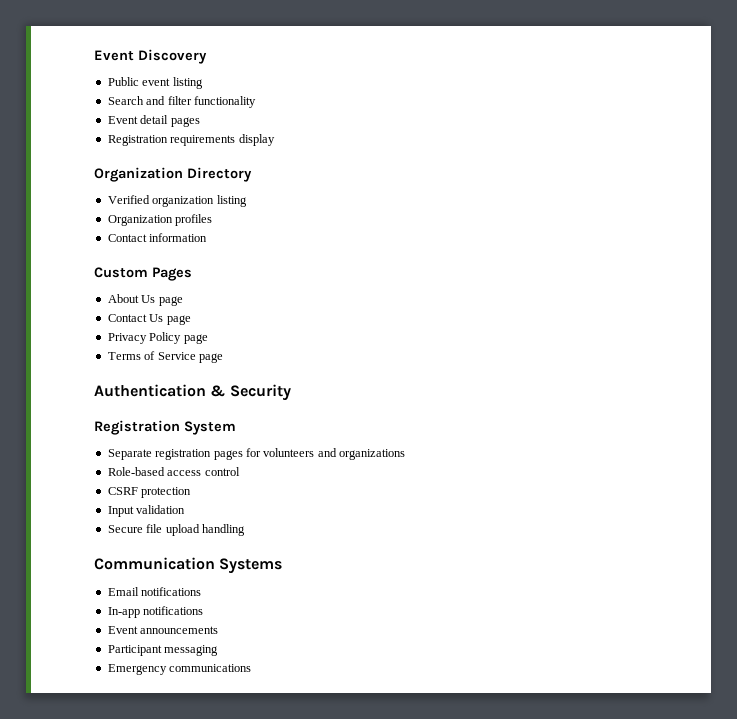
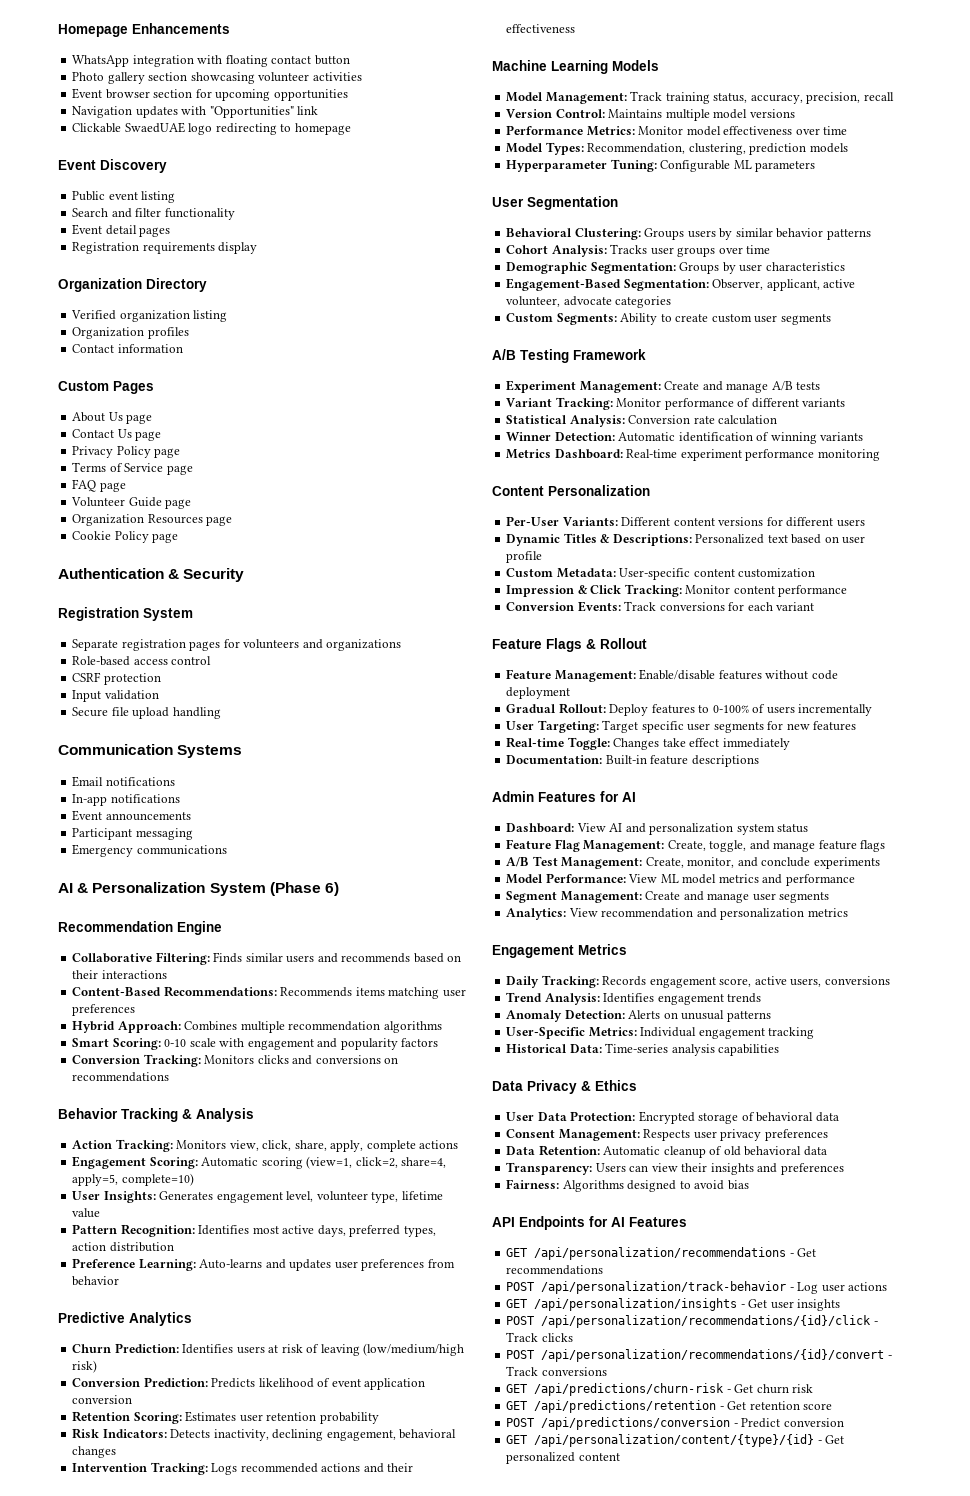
+ Homepage Enhancements
+ WhatsApp integration with floating contact button
+ Photo gallery section showcasing volunteer activities
+ Event browser section for upcoming opportunities
+ Navigation updates with "Opportunities" link
+ Clickable SwaedUAE logo redirecting to homepage
+ FAQ page
+ Volunteer Guide page
+ Organization Resources page
+ Cookie Policy page
+ AI & Personalization System (Phase 6)
+ Recommendation Engine
+ Collaborative Filtering: Finds similar users and recommends based on their interactions
+ Content-Based Recommendations: Recommends items matching user preferences
+ Hybrid Approach: Combines multiple recommendation algorithms
+ Smart Scoring: 0-10 scale with engagement and popularity factors
+ Conversion Tracking: Monitors clicks and conversions on recommendations
+ Behavior Tracking & Analysis
+ Action Tracking: Monitors view, click, share, apply, complete actions
+ Engagement Scoring: Automatic scoring (view=1, click=2, share=4, apply=5, complete=10)
+ User Insights: Generates engagement level, volunteer type, lifetime value
+ Pattern Recognition: Identifies most active days, preferred types, action distribution
+ Preference Learning: Auto-learns and updates user preferences from behavior
+ Predictive Analytics
+ Churn Prediction: Identifies users at risk of leaving (low/medium/high risk)
+ Conversion Prediction: Predicts likelihood of event application conversion
+ Retention Scoring: Estimates user retention probability
+ Risk Indicators: Detects inactivity, declining engagement, behavioral changes
+ Intervention Tracking: Logs recommended actions and their effectiveness
+ Machine Learning Models
+ Model Management: Track training status, accuracy, precision, recall
+ Version Control: Maintains multiple model versions
+ Performance Metrics: Monitor model effectiveness over time
+ Model Types: Recommendation, clustering, prediction models
+ Hyperparameter Tuning: Configurable ML parameters
+ User Segmentation
+ Behavioral Clustering: Groups users by similar behavior patterns
+ Cohort Analysis: Tracks user groups over time
+ Demographic Segmentation: Groups by user characteristics
+ Engagement-Based Segmentation: Observer, applicant, active volunteer, advocate categories
+ Custom Segments: Ability to create custom user segments
+ A/B Testing Framework
+ Experiment Management: Create and manage A/B tests
+ Variant Tracking: Monitor performance of different variants
+ Statistical Analysis: Conversion rate calculation
+ Winner Detection: Automatic identification of winning variants
+ Metrics Dashboard: Real-time experiment performance monitoring
+ Content Personalization
+ Per-User Variants: Different content versions for different users
+ Dynamic Titles & Descriptions: Personalized text based on user profile
+ Custom Metadata: User-specific content customization
+ Impression & Click Tracking: Monitor content performance
+ Conversion Events: Track conversions for each variant
+ Feature Flags & Rollout
+ Feature Management: Enable/disable features without code deployment
+ Gradual Rollout: Deploy features to 0-100% of users incrementally
+ User Targeting: Target specific user segments for new features
+ Real-time Toggle: Changes take effect immediately
+ Documentation: Built-in feature descriptions
+ Admin Features for AI
+ Dashboard: View AI and personalization system status
+ Feature Flag Management: Create, toggle, and manage feature flags
+ A/B Test Management: Create, monitor, and conclude experiments
+ Model Performance: View ML model metrics and performance
+ Segment Management: Create and manage user segments
+ Analytics: View recommendation and personalization metrics
+ Engagement Metrics
+ Daily Tracking: Records engagement score, active users, conversions
+ Trend Analysis: Identifies engagement trends
+ Anomaly Detection: Alerts on unusual patterns
+ User-Specific Metrics: Individual engagement tracking
+ Historical Data: Time-series analysis capabilities
+ Data Privacy & Ethics
+ User Data Protection: Encrypted storage of behavioral data
+ Consent Management: Respects user privacy preferences
+ Data Retention: Automatic cleanup of old behavioral data
+ Transparency: Users can view their insights and preferences
+ Fairness: Algorithms designed to avoid bias
+ API Endpoints for AI Features
+ GET /api/personalization/recommendations - Get recommendations
+ POST /api/personalization/track-behavior - Log user actions
+ GET /api/personalization/insights - Get user insights
+ POST /api/personalization/recommendations/{id}/click - Track clicks
+ POST /api/personalization/recommendations/{id}/convert - Track conversions
+ GET /api/predictions/churn-risk - Get churn risk
+ GET /api/predictions/retention - Get retention score
+ POST /api/predictions/conversion - Predict conversion
+ GET /api/personalization/content/{type}/{id} - Get personalized content

